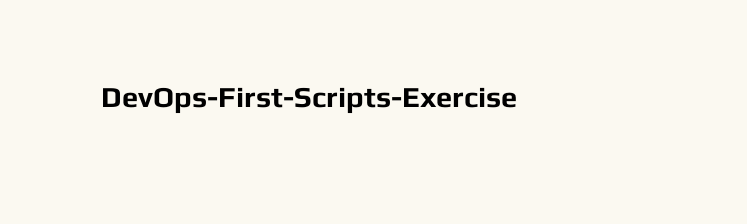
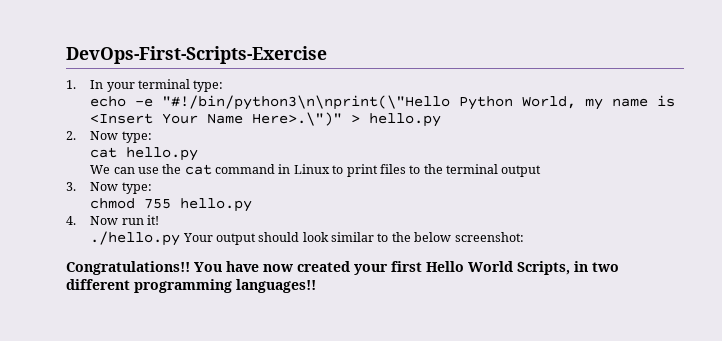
+ 1. In your terminal type:
+ echo -e "#!/bin/python3\n\nprint(\"Hello Python World, my name is <Insert Your Name Here>.\")" > hello.py
+ 2. Now type:
+ cat hello.py
+ We can use the cat command in Linux to print files to the terminal output
+ 3. Now type:
+ chmod 755 hello.py
+ 4. Now run it!
+ ./hello.py Your output should look similar to the below screenshot:
+ Congratulations!! You have now created your first Hello World Scripts, in two different programming languages!!

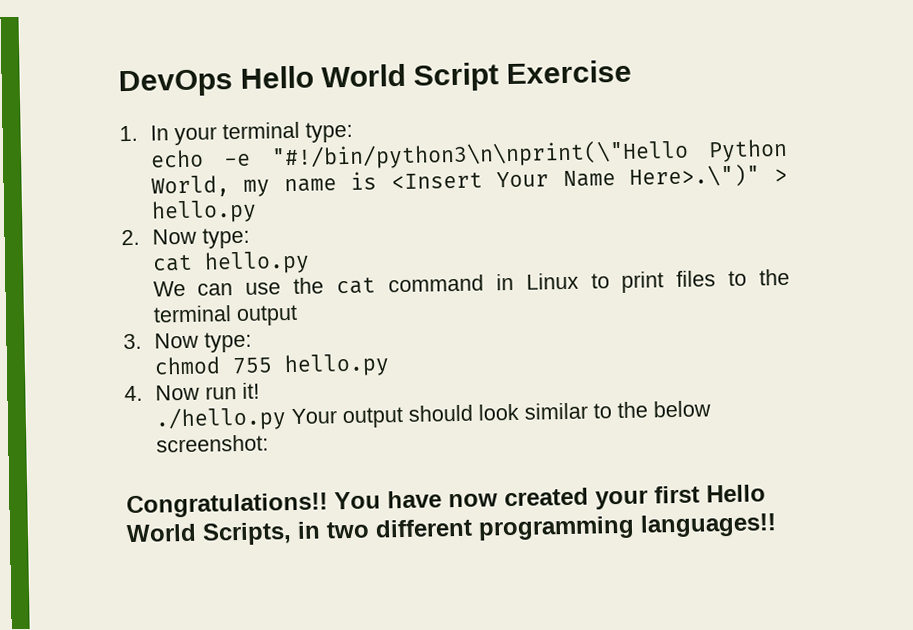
- DevOps-First-Scripts-Exercise
+ DevOps Hello World Script Exercise

